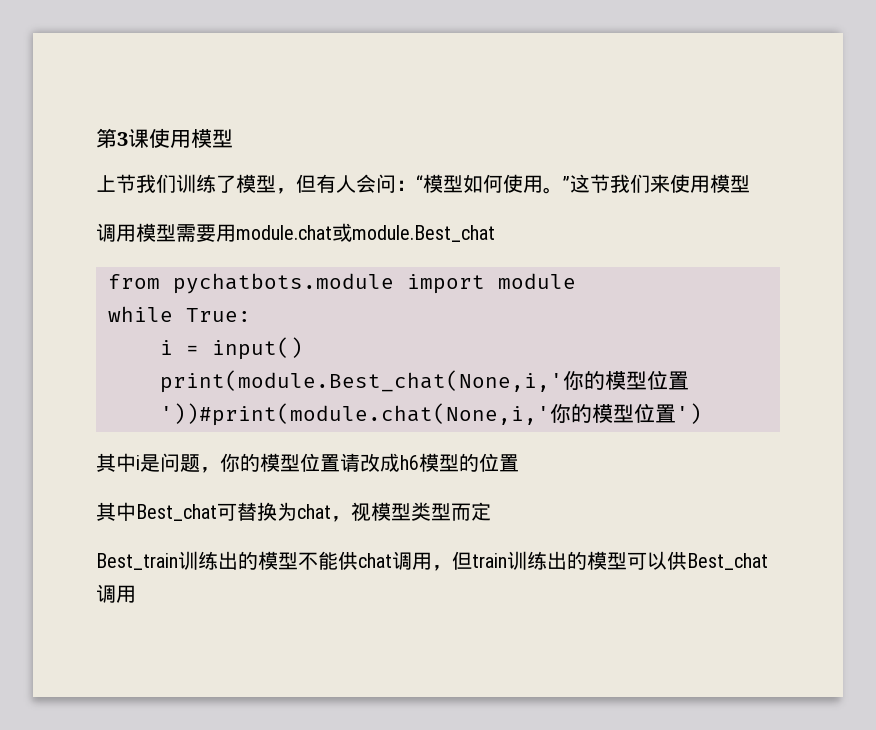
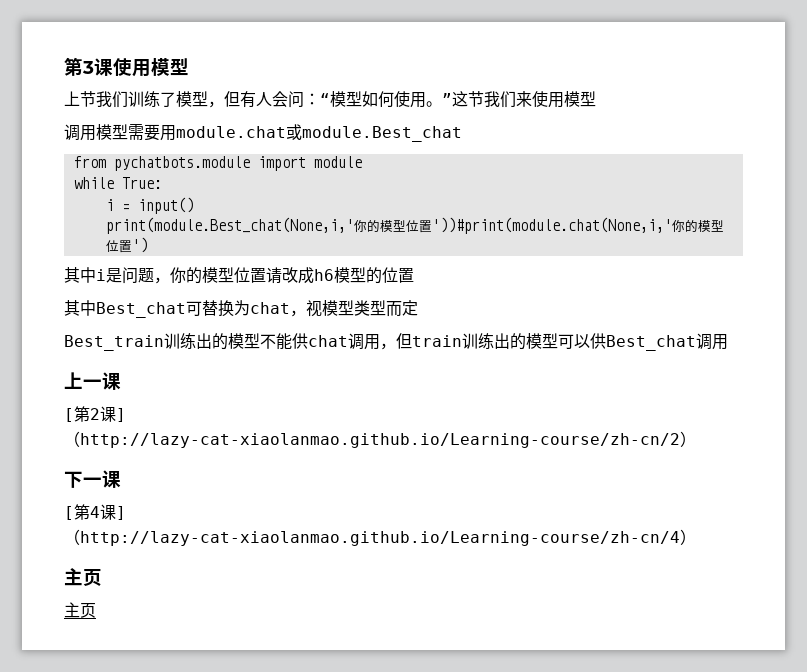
+ 上一课
+ [第2课]（http://lazy-cat-xiaolanmao.github.io/Learning-course/zh-cn/2）
+ 下一课
+ [第4课]（http://lazy-cat-xiaolanmao.github.io/Learning-course/zh-cn/4）
+ 主页
+ 主页

